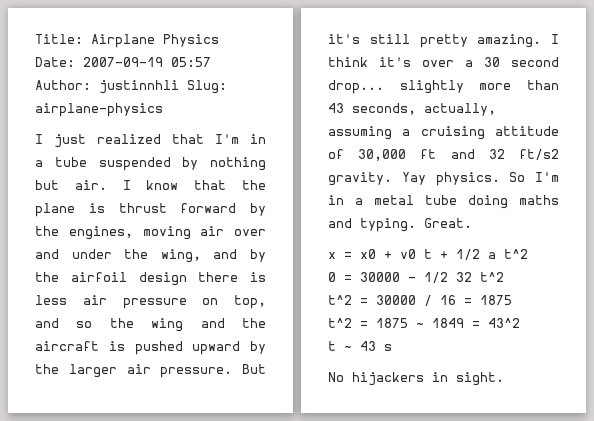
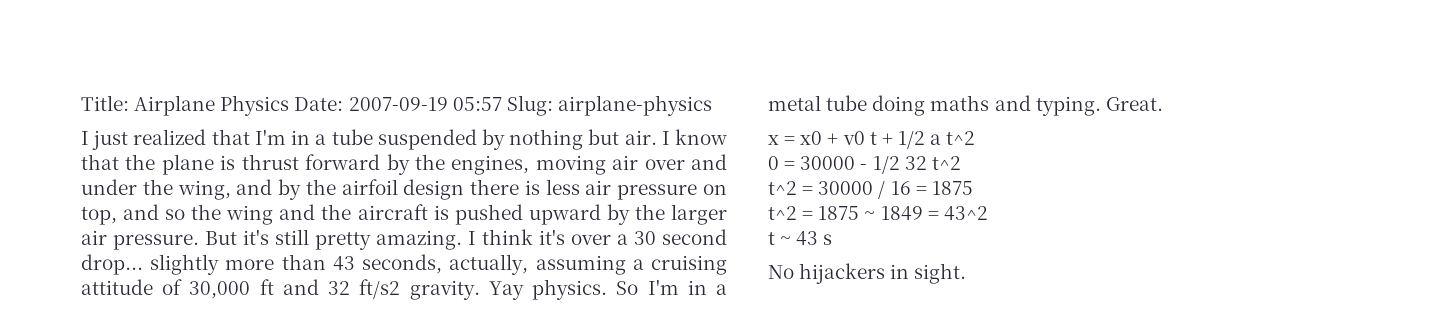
- Title: Airplane Physics Date: 2007-09-19 05:57 Author: justinnhli Slug: airplane-physics
+ Title: Airplane Physics Date: 2007-09-19 05:57 Slug: airplane-physics

